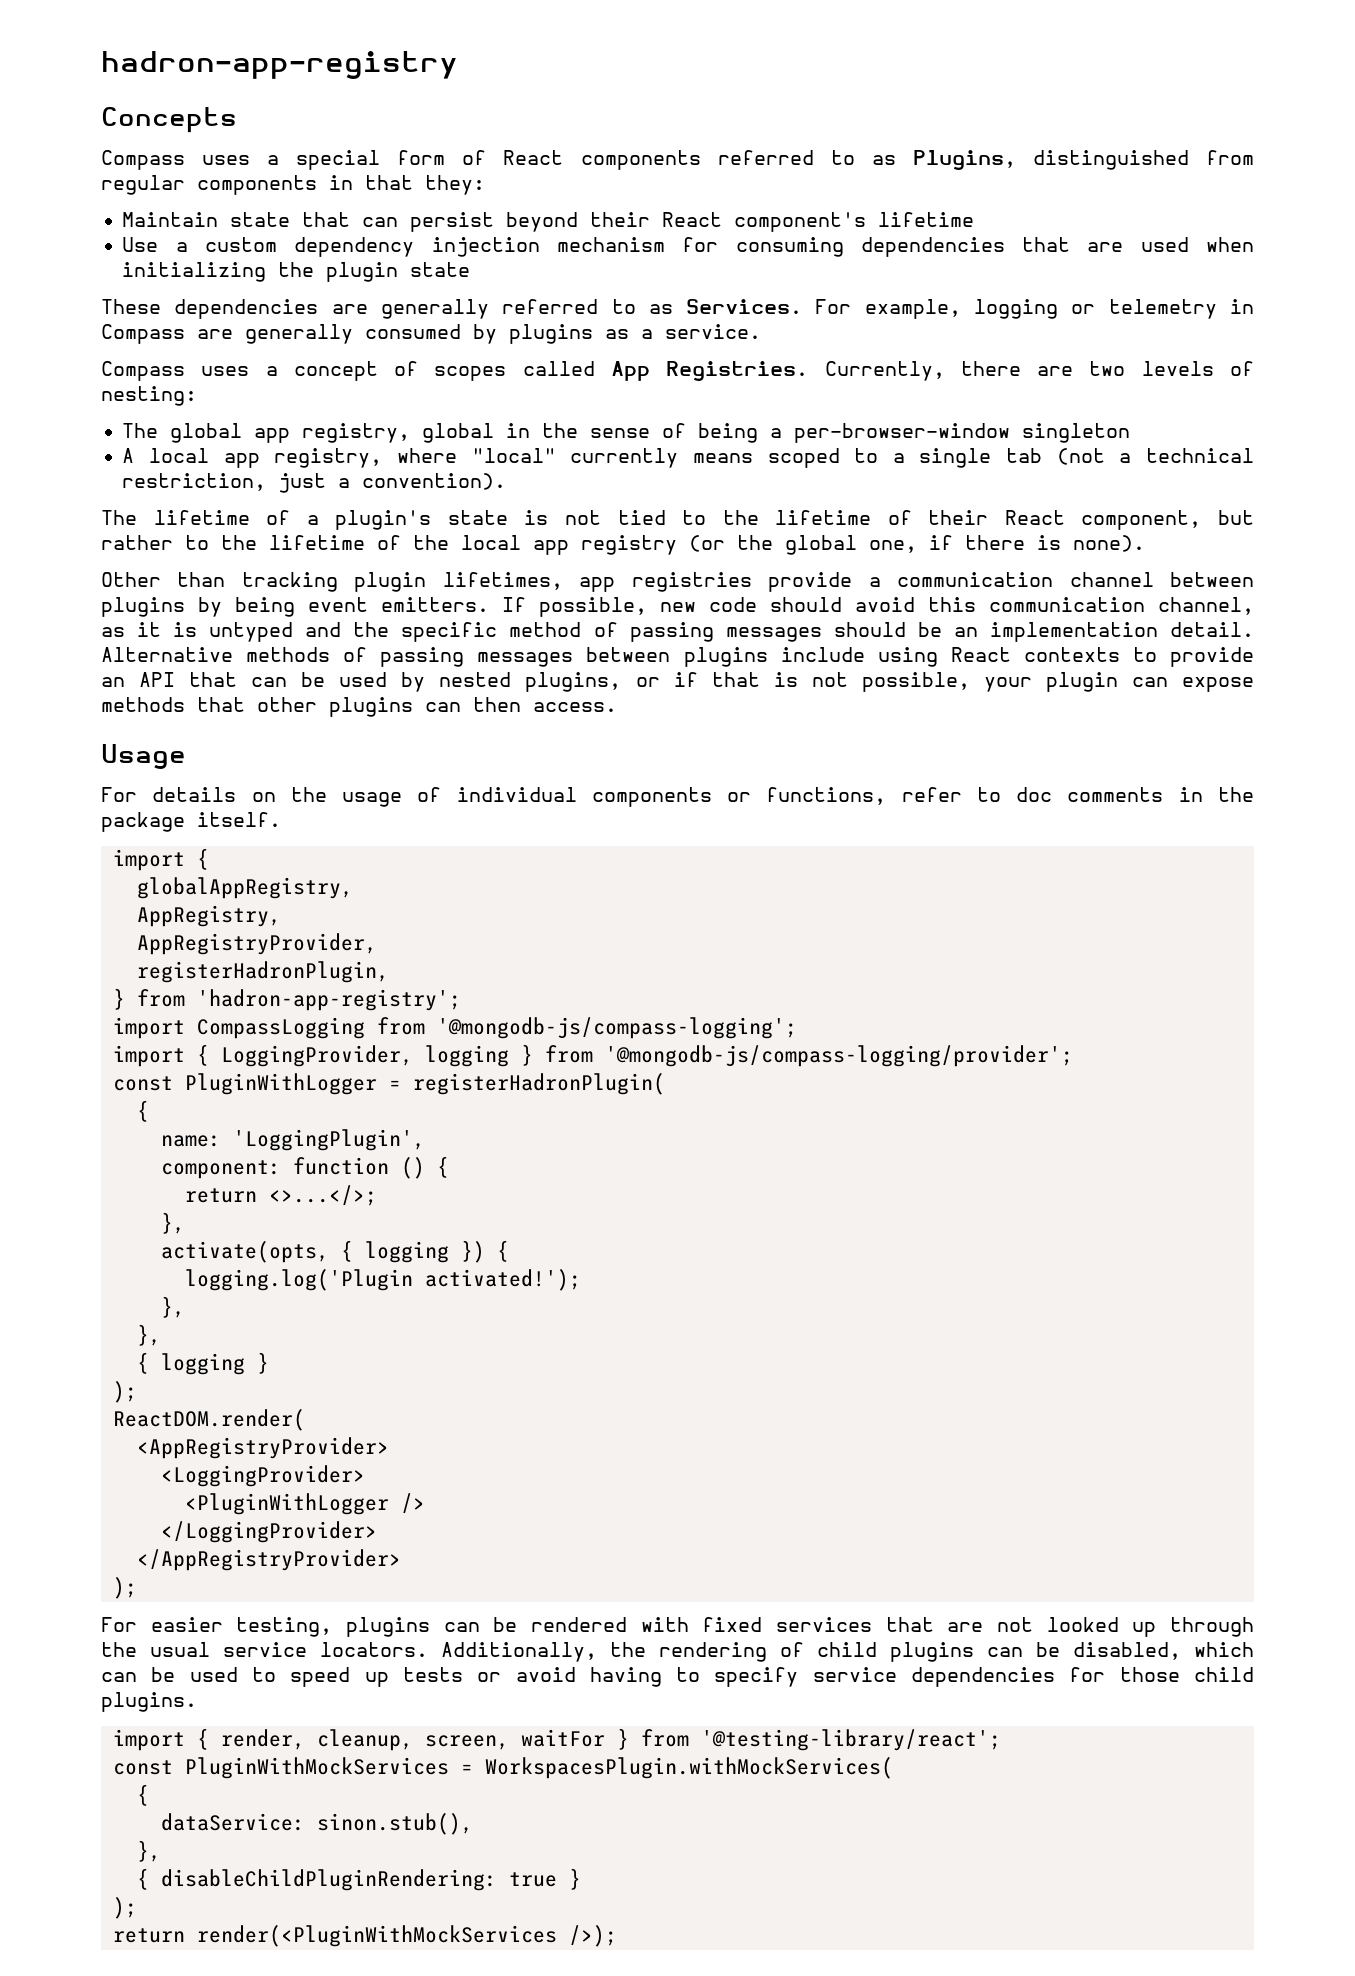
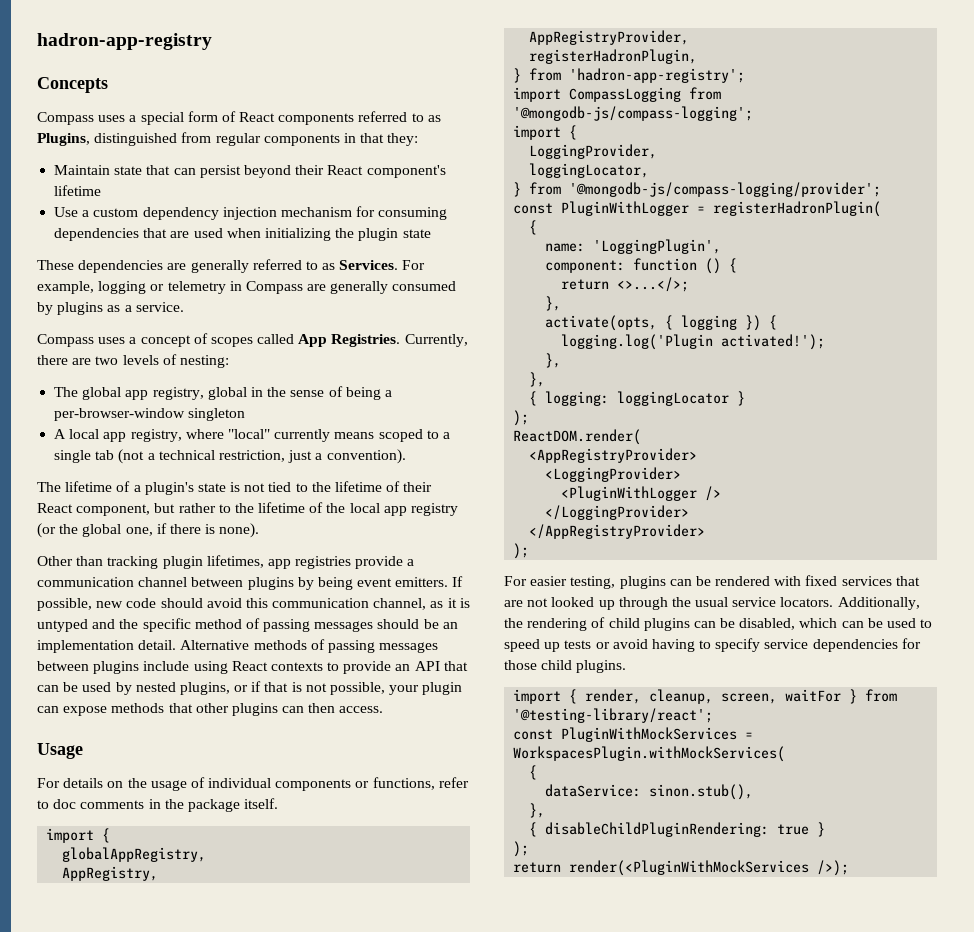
  import CompassLogging from '@mongodb-js/compass-logging';
- import { LoggingProvider, logging } from '@mongodb-js/compass-logging/provider';
+ import {
+ LoggingProvider,
+ loggingLocator,
+ } from '@mongodb-js/compass-logging/provider';
- { logging }
+ { logging: loggingLocator }

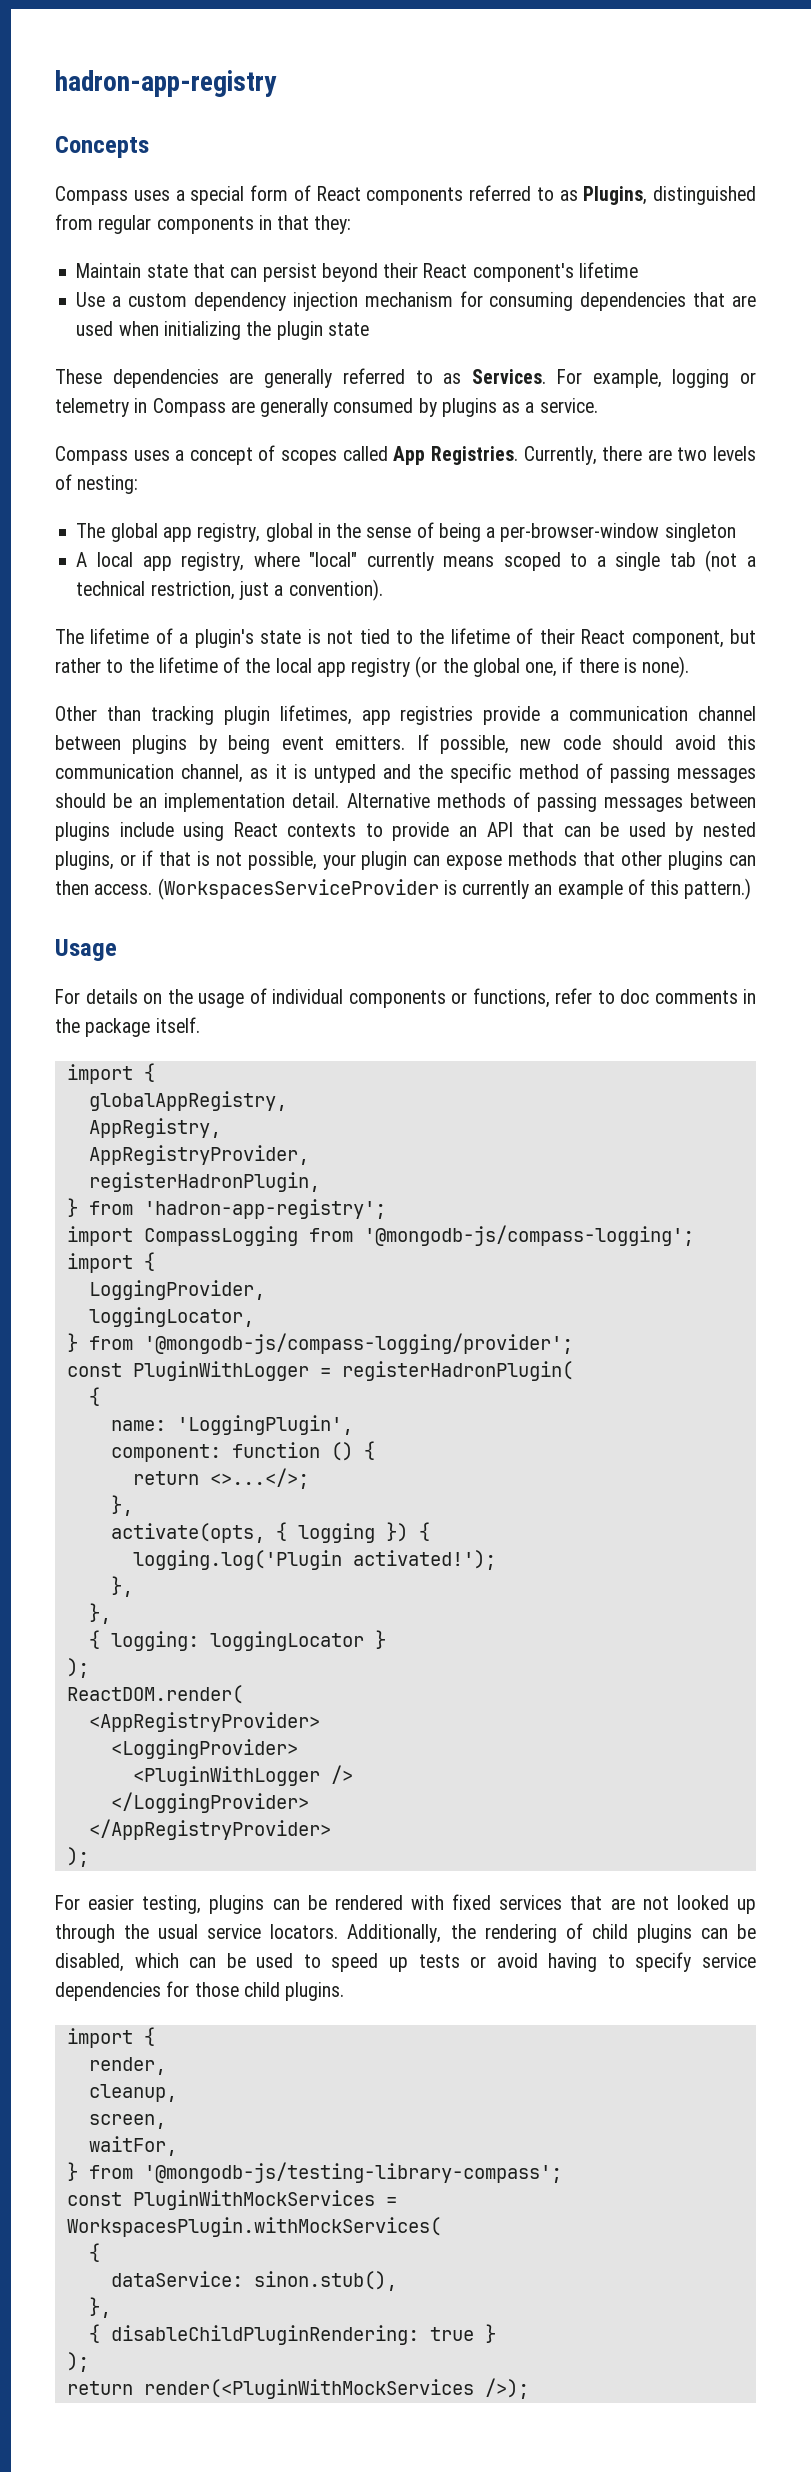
+ (WorkspacesServiceProvider is currently an example of this pattern.)
  Additionally, the rendering of child plugins can be disabled, which can be used to speed up tests or avoid having to specify service dependencies for those child plugins.
- import { render, cleanup, screen, waitFor } from '@testing-library/react';
+ import {
+ render,
+ cleanup,
+ screen,
+ waitFor,
+ } from '@mongodb-js/testing-library-compass';

